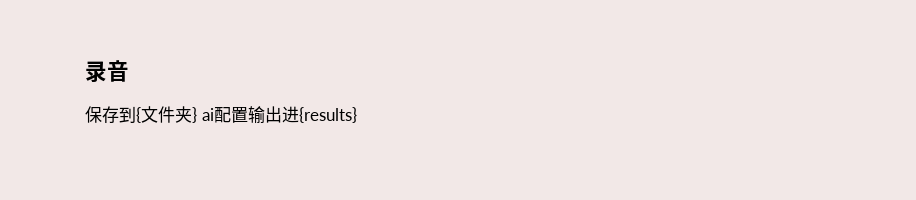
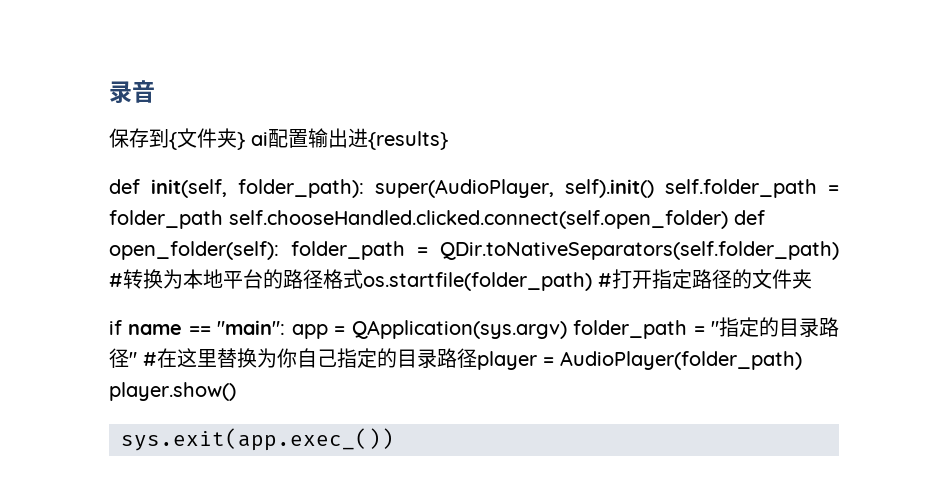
+ def init(self, folder_path): super(AudioPlayer, self).init() self.folder_path = folder_path self.chooseHandled.clicked.connect(self.open_folder) def open_folder(self): folder_path = QDir.toNativeSeparators(self.folder_path) #转换为本地平台的路径格式os.startfile(folder_path) #打开指定路径的文件夹
+ if name == "main": app = QApplication(sys.argv) folder_path = "指定的目录路径" #在这里替换为你自己指定的目录路径player = AudioPlayer(folder_path) player.show()
+ sys.exit(app.exec_())

